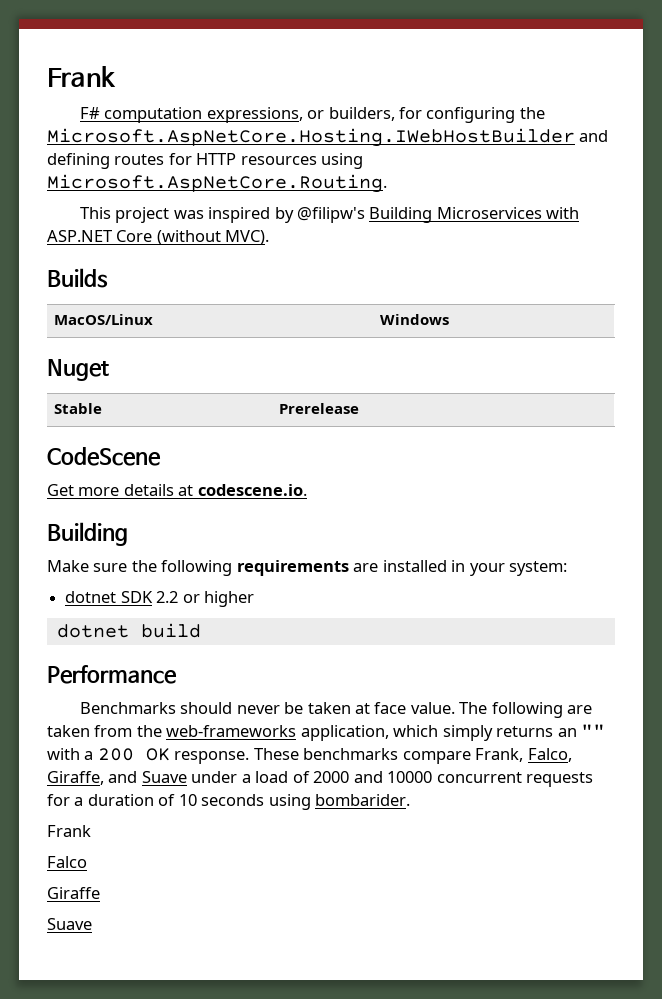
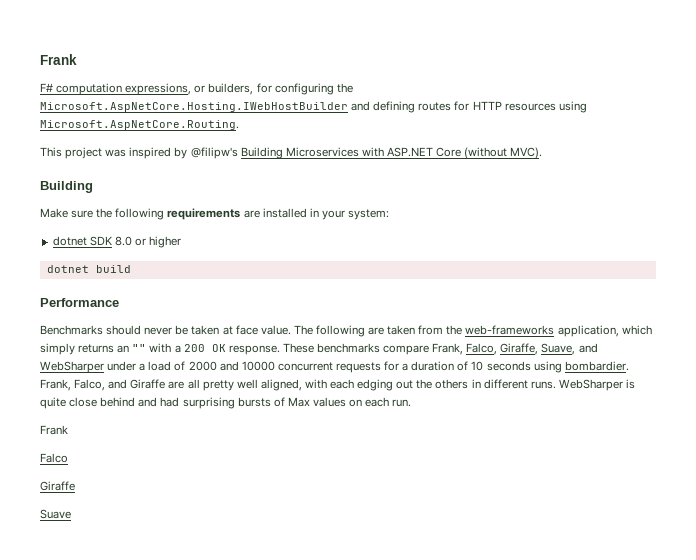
- Builds
- MacOS/Linux | Windows
- Nuget
- Stable | Prerelease
- CodeScene
- Get more details at codescene.io.
- dotnet SDK 2.2 or higher
+ dotnet SDK 8.0 or higher
- These benchmarks compare Frank, Falco, Giraffe, and Suave under a load of 2000 and 10000 concurrent requests for a duration of 10 seconds using bombarider.
+ These benchmarks compare Frank, Falco, Giraffe, Suave, and WebSharper under a load of 2000 and 10000 concurrent requests for a duration of 10 seconds using bombardier. Frank, Falco, and Giraffe are all pretty well aligned, with each edging out the others in different runs. WebSharper is quite close behind and had surprising bursts of Max values on each run.

